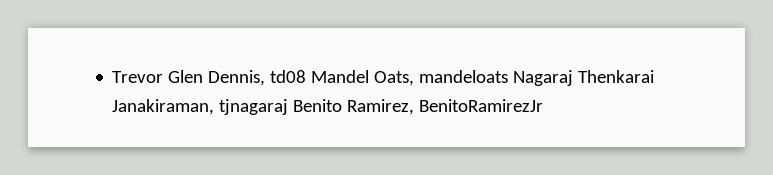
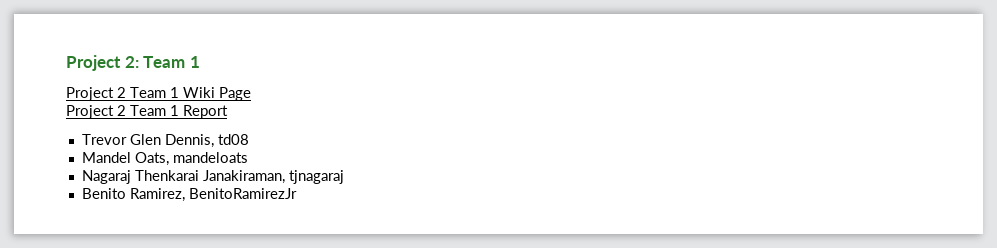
+ Project 2: Team 1
+ Project 2 Team 1 Wiki Page
+ Project 2 Team 1 Report
- Trevor Glen Dennis, td08 Mandel Oats, mandeloats Nagaraj Thenkarai Janakiraman, tjnagaraj Benito Ramirez, BenitoRamirezJr
+ Trevor Glen Dennis, td08
+ Mandel Oats, mandeloats
+ Nagaraj Thenkarai Janakiraman, tjnagaraj
+ Benito Ramirez, BenitoRamirezJr

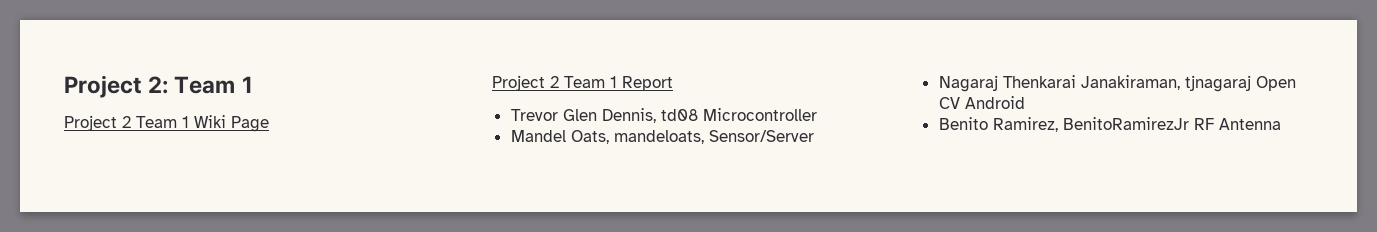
- Trevor Glen Dennis, td08
+ Trevor Glen Dennis, td08 Microcontroller
- Mandel Oats, mandeloats
+ Mandel Oats, mandeloats, Sensor/Server
- Nagaraj Thenkarai Janakiraman, tjnagaraj
+ Nagaraj Thenkarai Janakiraman, tjnagaraj Open CV Android
- Benito Ramirez, BenitoRamirezJr
+ Benito Ramirez, BenitoRamirezJr RF Antenna

